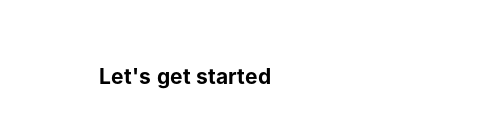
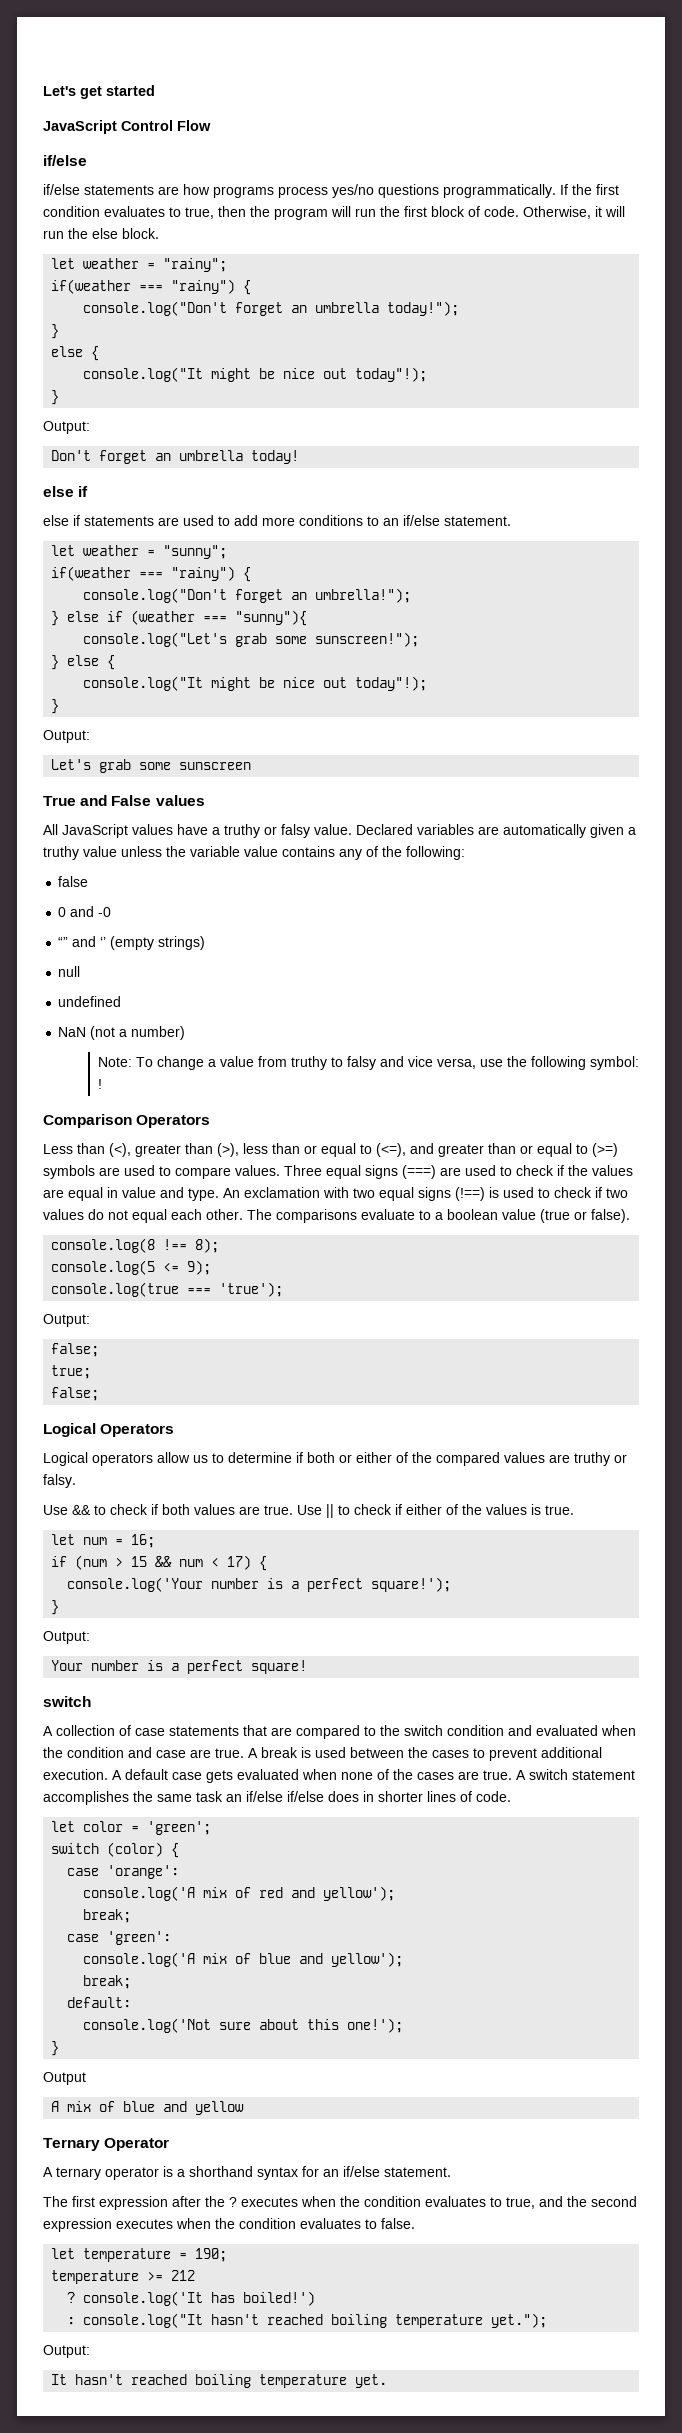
+ JavaScript Control Flow
+ if/else
+ if/else statements are how programs process yes/no questions programmatically. If the first condition evaluates to true, then the program will run the first block of code. Otherwise, it will run the else block.
+ let weather = "rainy";
+ if(weather === "rainy") {
+ console.log("Don't forget an umbrella today!");
+ }
+ else {
+ console.log("It might be nice out today"!);
+ }
+ Output:
+ Don't forget an umbrella today!
+ else if
+ else if statements are used to add more conditions to an if/else statement.
+ let weather = "sunny";
+ if(weather === "rainy") {
+ console.log("Don't forget an umbrella!");
+ } else if (weather === "sunny"){
+ console.log("Let's grab some sunscreen!");
+ } else {
+ console.log("It might be nice out today"!);
+ }
+ Output:
+ Let's grab some sunscreen
+ True and False values
+ All JavaScript values have a truthy or falsy value. Declared variables are automatically given a truthy value unless the variable value contains any of the following:
+ false
+ 0 and -0
+ “” and ‘’ (empty strings)
+ null
+ undefined
+ NaN (not a number)
+ Note: To change a value from truthy to falsy and vice versa, use the following symbol: !
+ Comparison Operators
+ Less than (<), greater than (>), less than or equal to (<=), and greater than or equal to (>=) symbols are used to compare values. Three equal signs (===) are used to check if the values are equal in value and type. An exclamation with two equal signs (!==) is used to check if two values do not equal each other. The comparisons evaluate to a boolean value (true or false).
+ console.log(8 !== 8);
+ console.log(5 <= 9);
+ console.log(true === 'true');
+ Output:
+ false;
+ true;
+ false;
+ Logical Operators
+ Logical operators allow us to determine if both or either of the compared values are truthy or falsy.
+ Use && to check if both values are true. Use || to check if either of the values is true.
+ let num = 16;
+ if (num > 15 && num < 17) {
+ console.log('Your number is a perfect square!');
+ }
+ Output:
+ Your number is a perfect square!
+ switch
+ A collection of case statements that are compared to the switch condition and evaluated when the condition and case are true. A break is used between the cases to prevent additional execution. A default case gets evaluated when none of the cases are true. A switch statement accomplishes the same task an if/else if/else does in shorter lines of code.
+ let color = 'green';
+ switch (color) {
+ case 'orange':
+ console.log('A mix of red and yellow');
+ break;
+ case 'green':
+ console.log('A mix of blue and yellow');
+ break;
+ default:
+ console.log('Not sure about this one!');
+ }
+ Output
+ A mix of blue and yellow
+ Ternary Operator
+ A ternary operator is a shorthand syntax for an if/else statement.
+ The first expression after the ? executes when the condition evaluates to true, and the second expression executes when the condition evaluates to false.
+ let temperature = 190;
+ temperature >= 212
+ ? console.log('It has boiled!')
+ : console.log("It hasn't reached boiling temperature yet.");
+ Output:
+ It hasn't reached boiling temperature yet.

